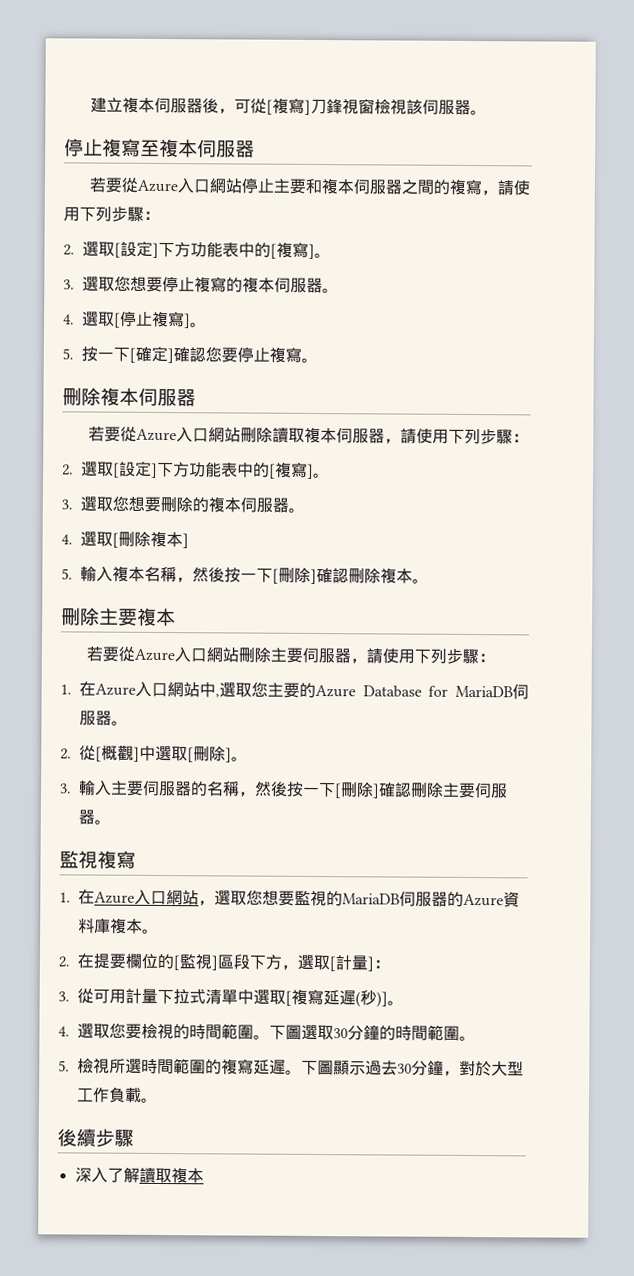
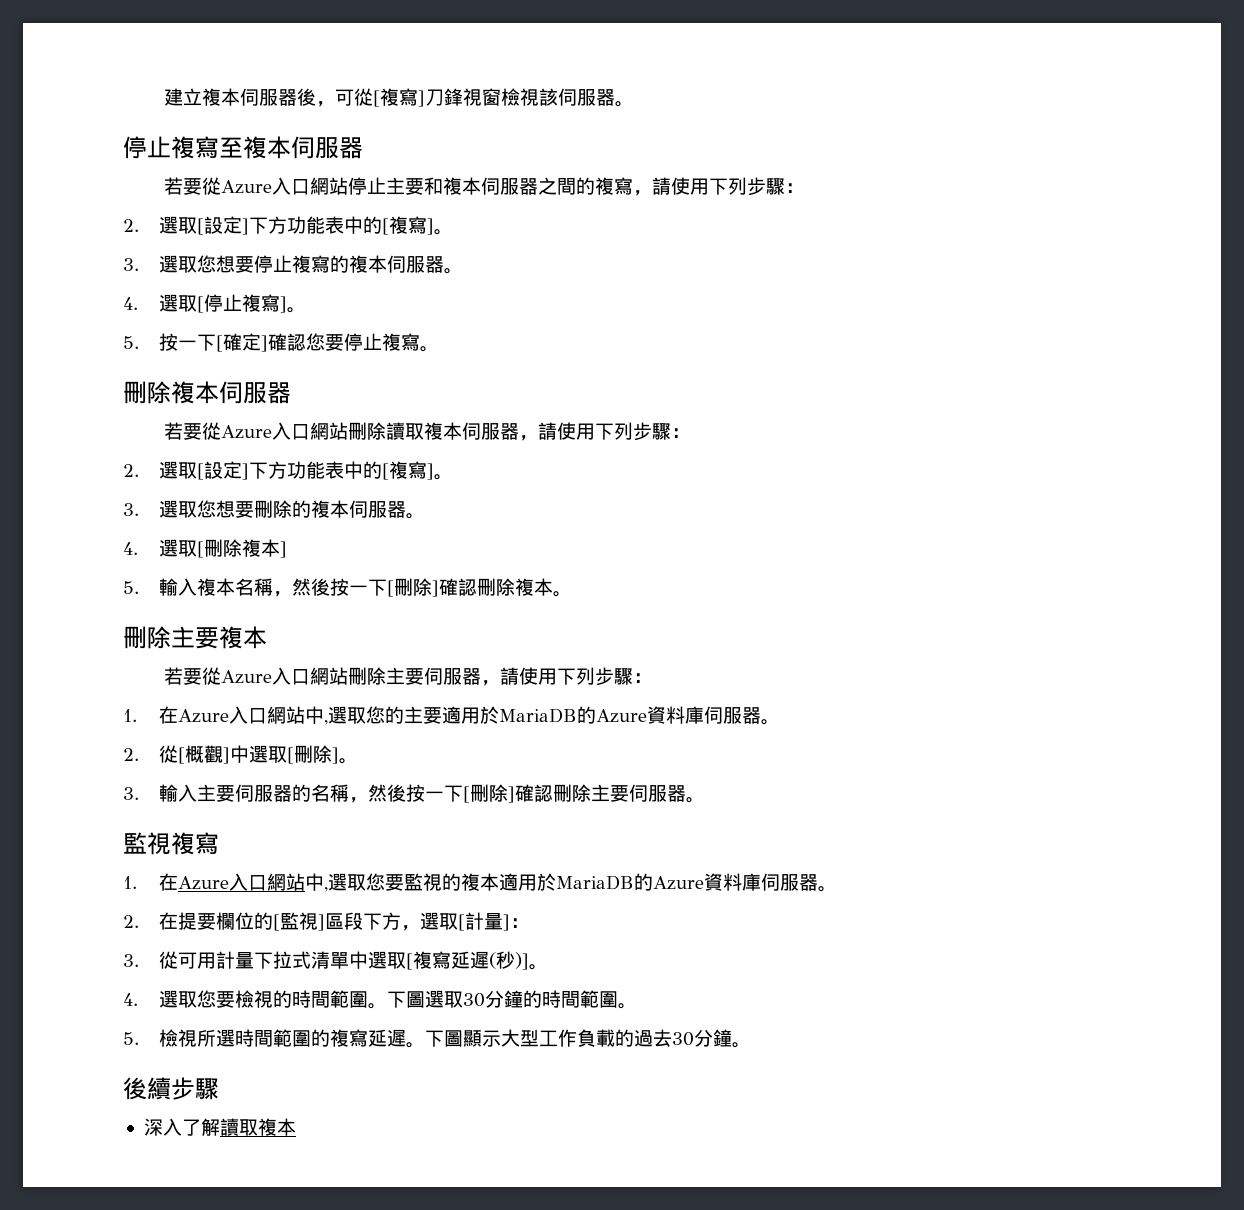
- 1.在Azure入口網站中,選取您主要的Azure Database for MariaDB伺服器。
+ 1.在Azure入口網站中,選取您的主要適用於MariaDB的Azure資料庫伺服器。
- 1.在Azure入口網站，選取您想要監視的MariaDB伺服器的Azure資料庫複本。
+ 1.在Azure入口網站中,選取您要監視的複本適用於MariaDB的Azure資料庫伺服器。
- 下圖顯示過去30分鐘，對於大型工作負載。
+ 下圖顯示大型工作負載的過去30分鐘。

